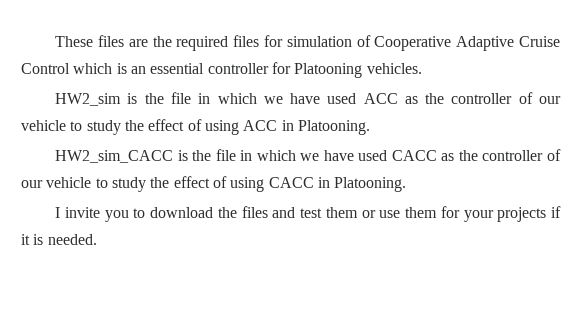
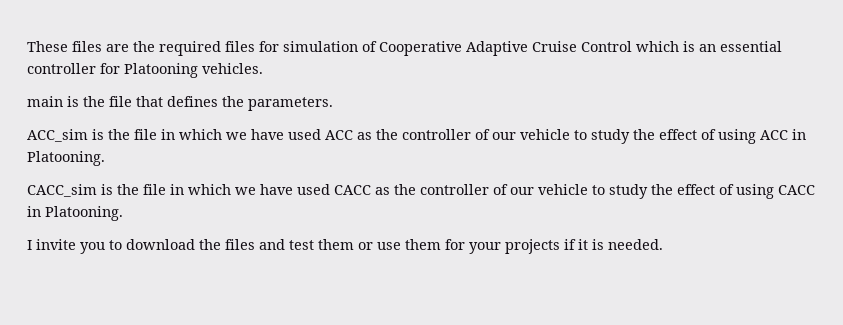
- HW2_sim is the file in which we have used ACC as the controller of our vehicle to study the effect of using ACC in Platooning.
+ main is the file that defines the parameters.
+ ACC_sim is the file in which we have used ACC as the controller of our vehicle to study the effect of using ACC in Platooning.
- HW2_sim_CACC is the file in which we have used CACC as the controller of our vehicle to study the effect of using CACC in Platooning.
+ CACC_sim is the file in which we have used CACC as the controller of our vehicle to study the effect of using CACC in Platooning.

